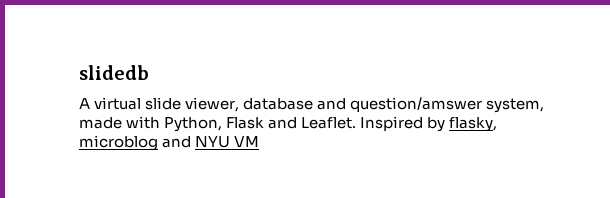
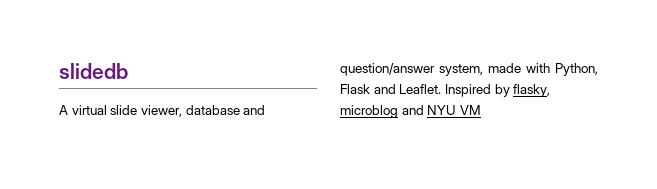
- A virtual slide viewer, database and question/amswer system, made with Python, Flask and Leaflet.
+ A virtual slide viewer, database and question/answer system, made with Python, Flask and Leaflet.

